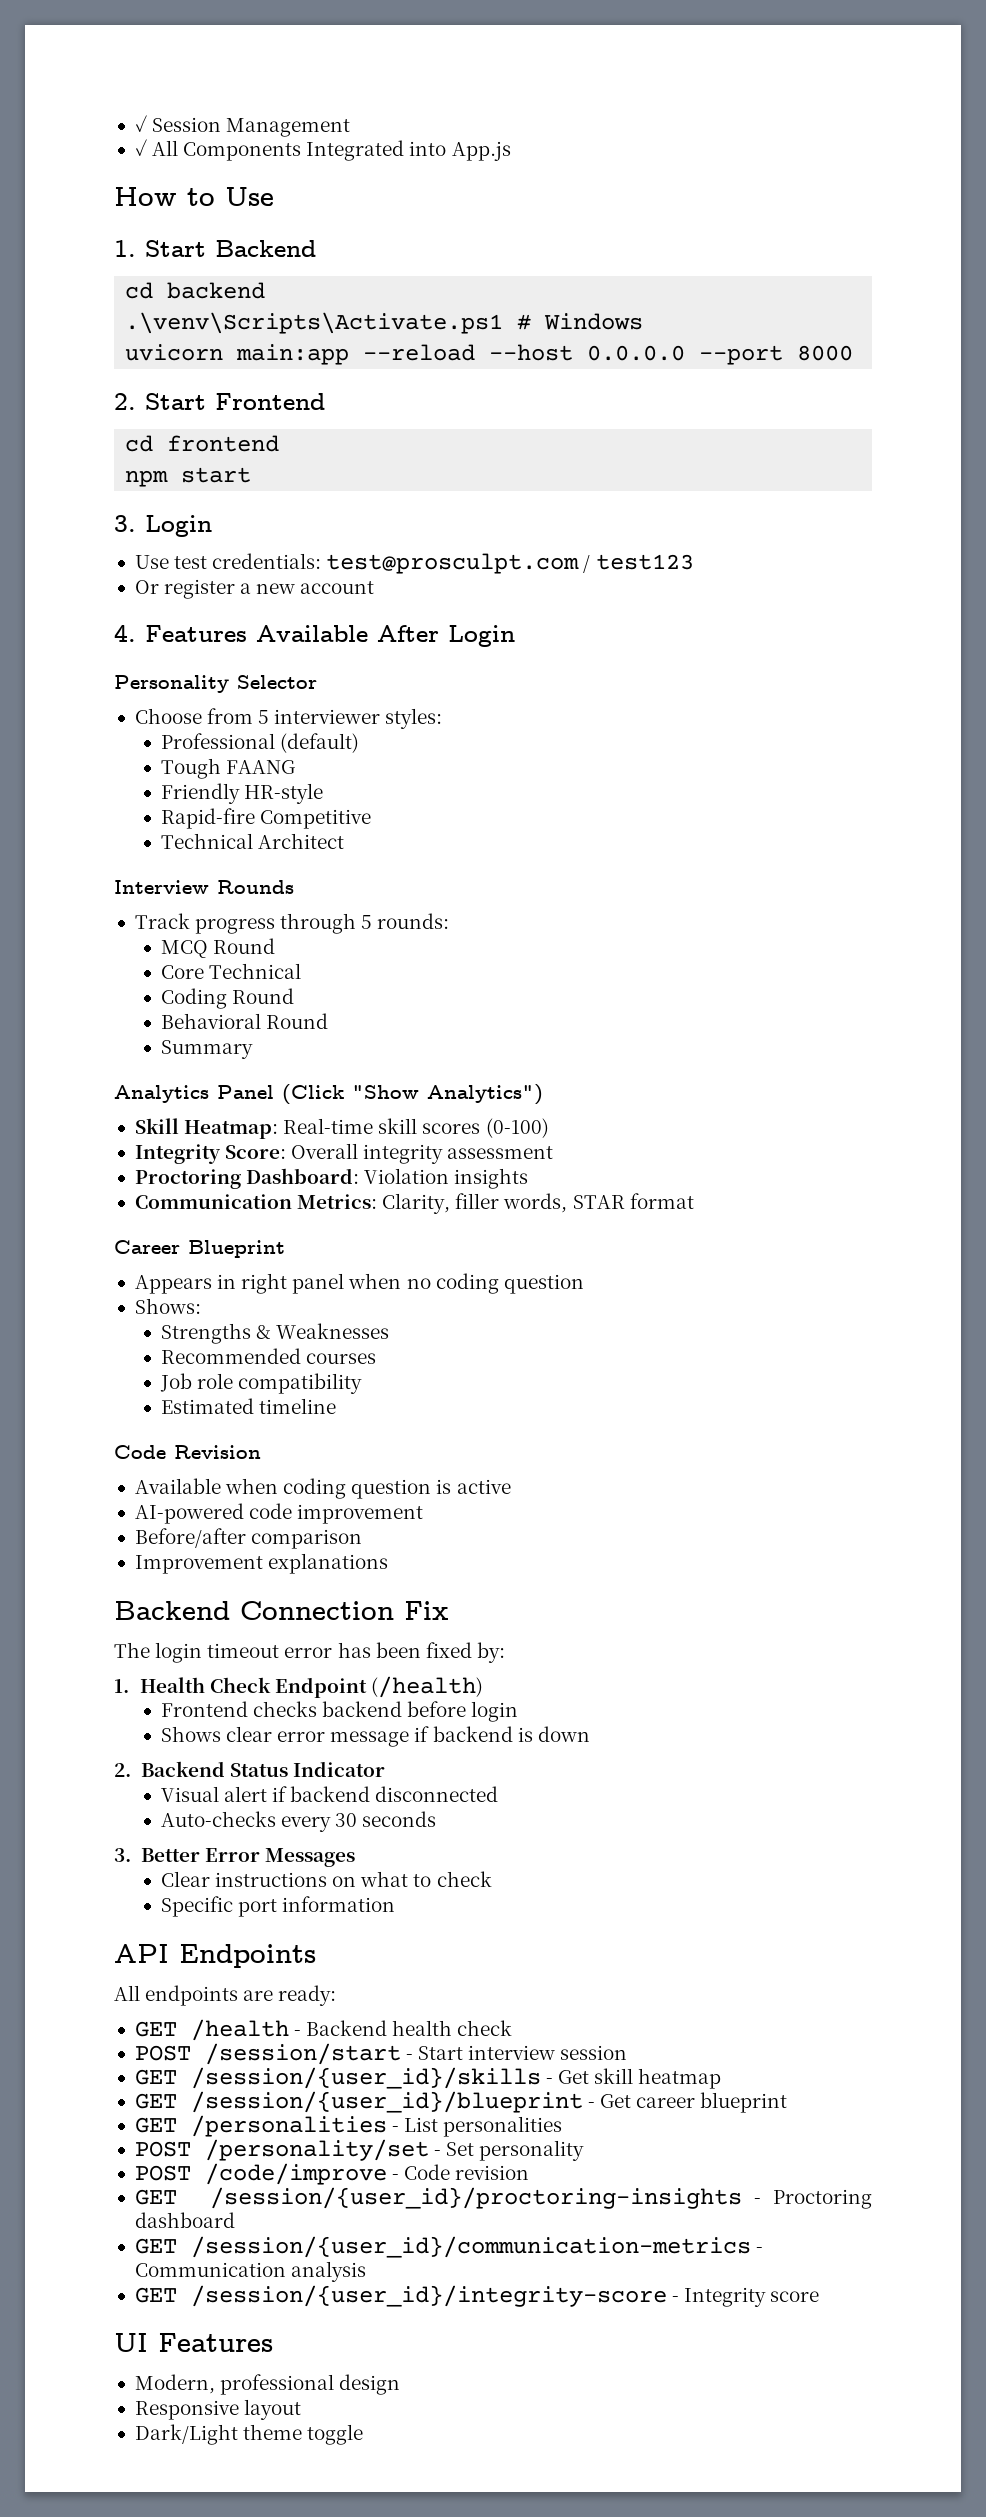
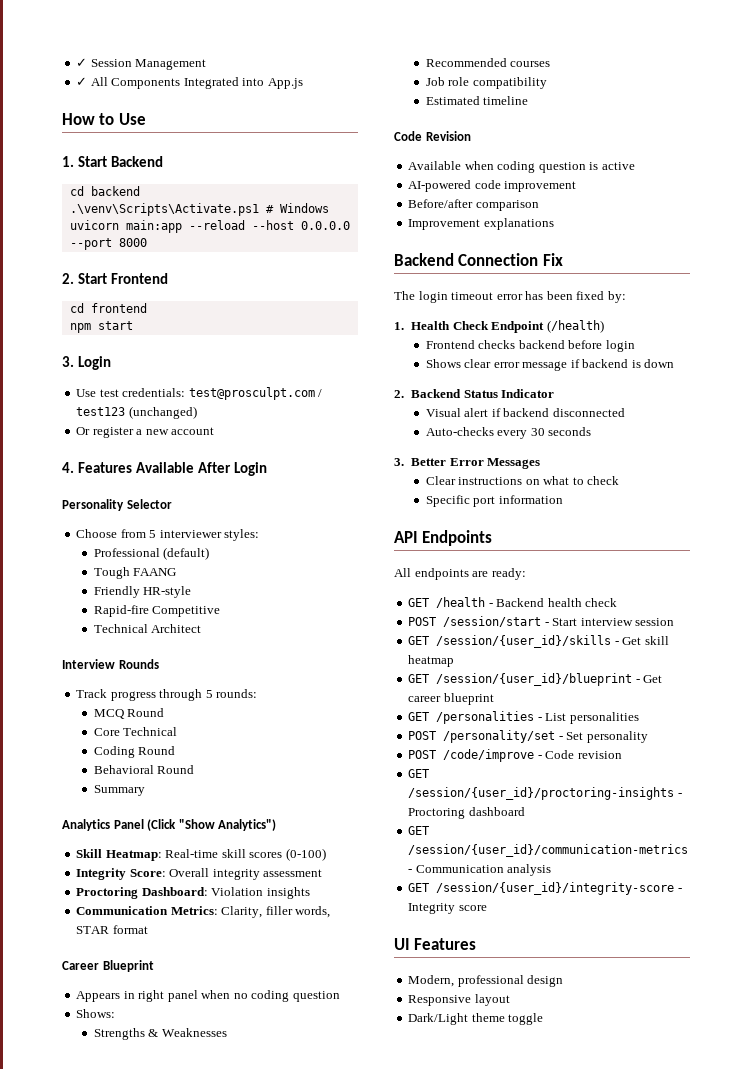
- Use test credentials: test@prosculpt.com / test123
+ Use test credentials: test@prosculpt.com / test123 (unchanged)

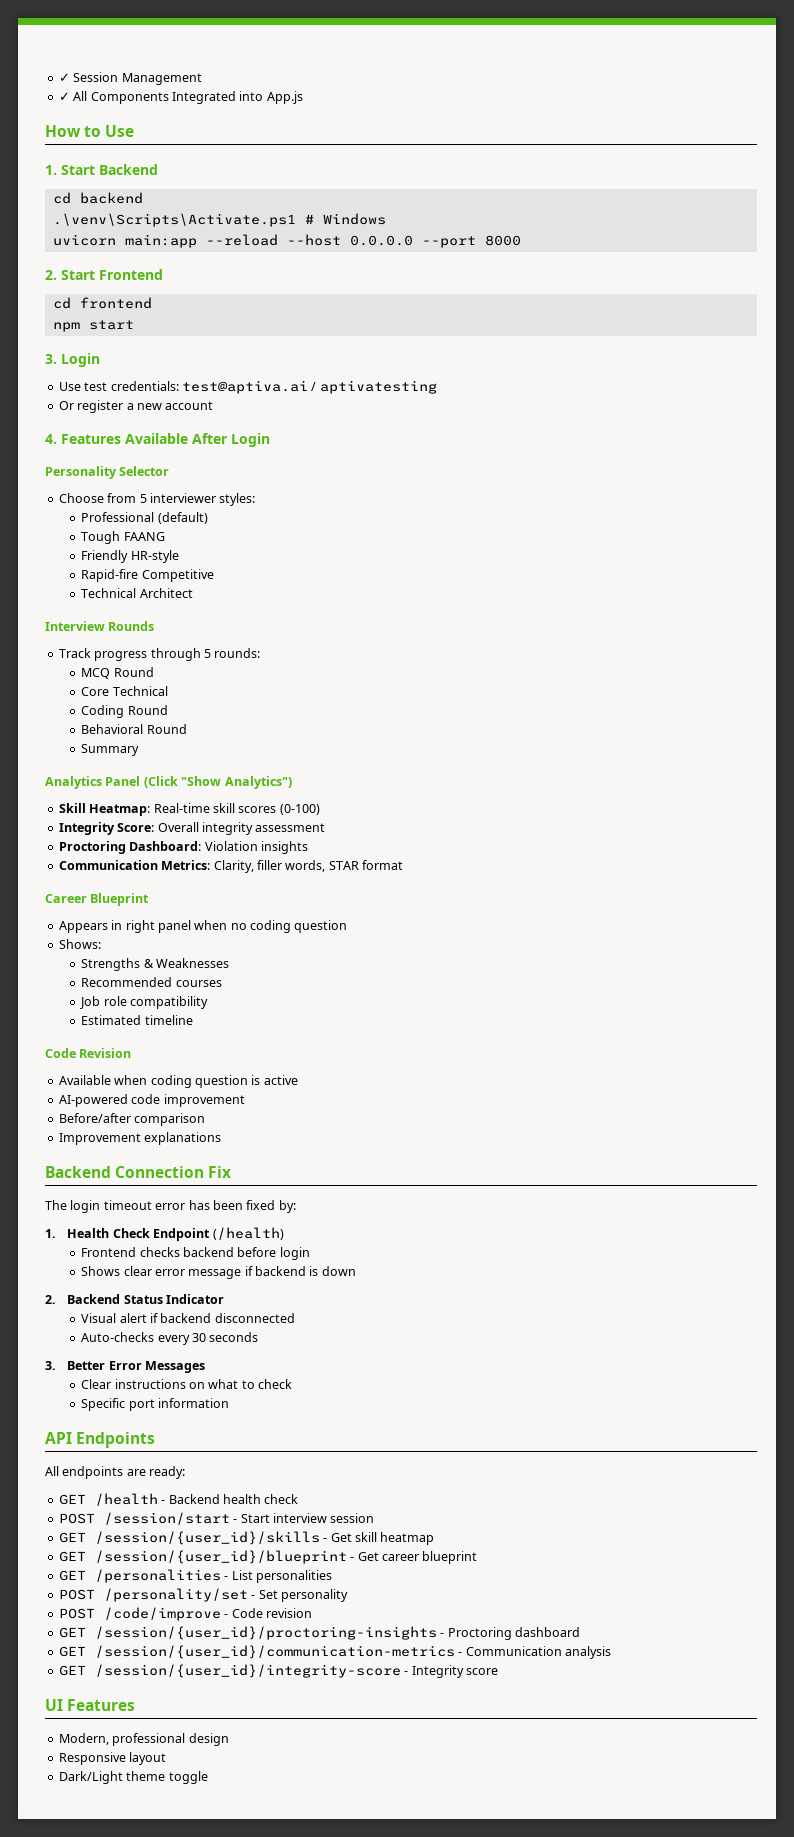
- Use test credentials: test@prosculpt.com / test123 (unchanged)
+ Use test credentials: test@aptiva.ai / aptivatesting

